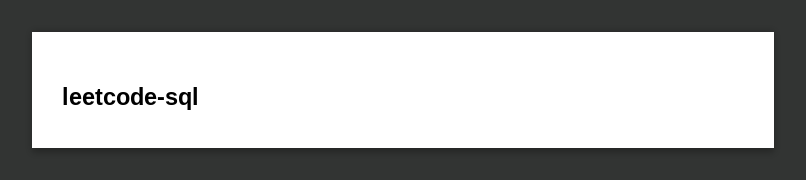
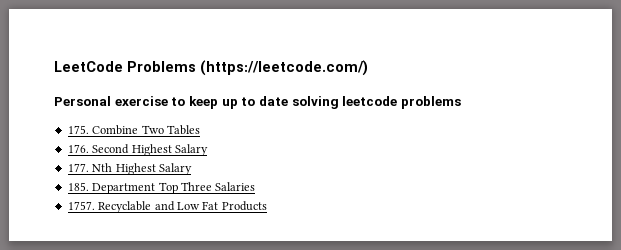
- leetcode-sql
+ LeetCode Problems (https://leetcode.com/)
+ Personal exercise to keep up to date solving leetcode problems
+ 175. Combine Two Tables
+ 176. Second Highest Salary
+ 177. Nth Highest Salary
+ 185. Department Top Three Salaries
+ 1757. Recyclable and Low Fat Products

